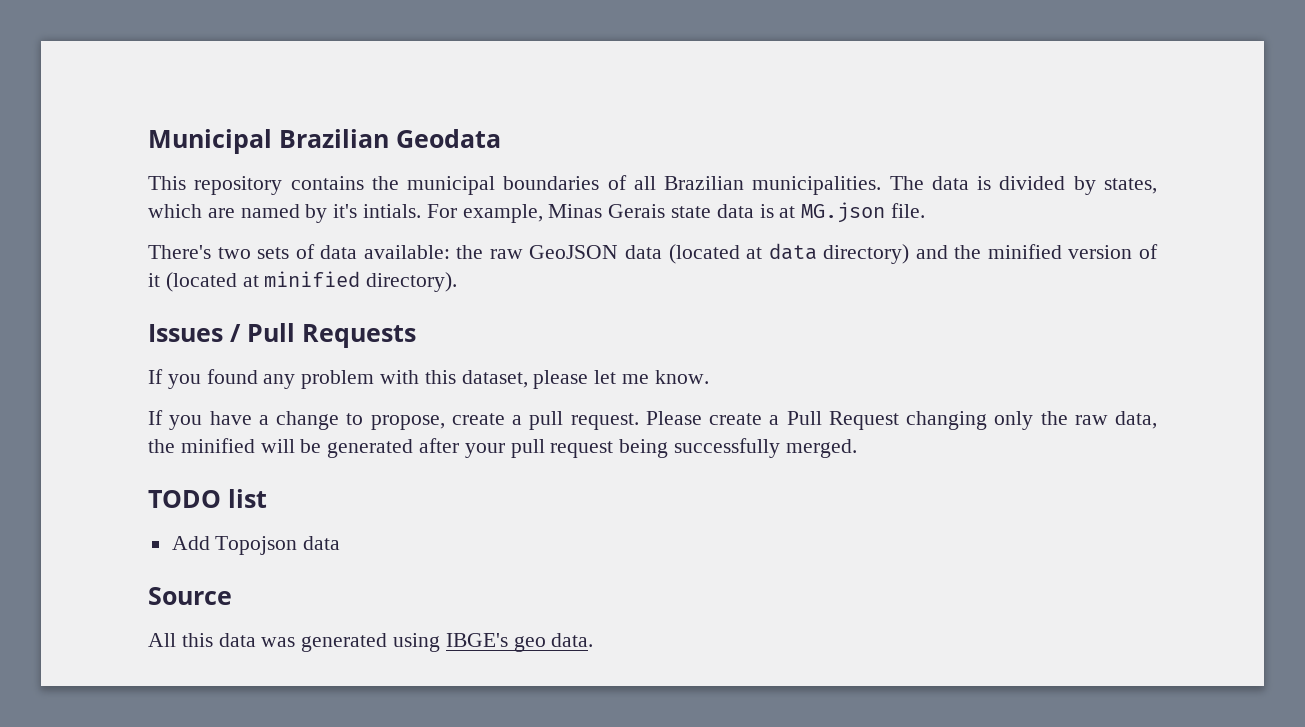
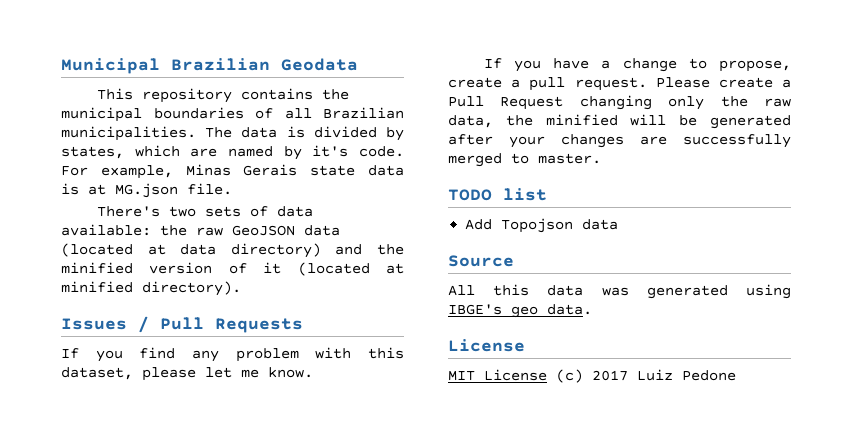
- The data is divided by states, which are named by it's intials.
+ The data is divided by states, which are named by it's code.
- If you found any problem with this dataset, please let me know.
+ If you find any problem with this dataset, please let me know.
- Please create a Pull Request changing only the raw data, the minified will be generated after your pull request being successfully merged.
+ Please create a Pull Request changing only the raw data, the minified will be generated after your changes are successfully merged to master.
  All this data was generated using IBGE's geo data.
+ License
+ MIT License (c) 2017 Luiz Pedone

